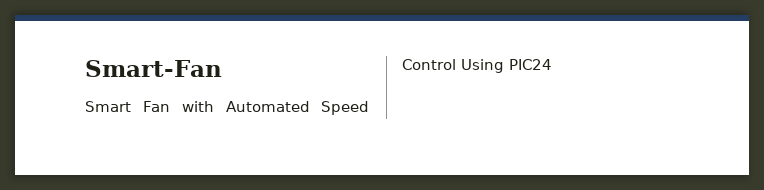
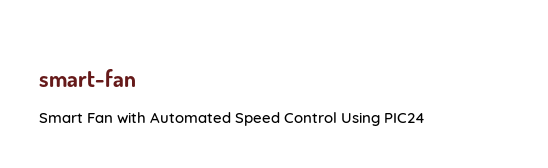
- Smart-Fan
+ smart-fan

